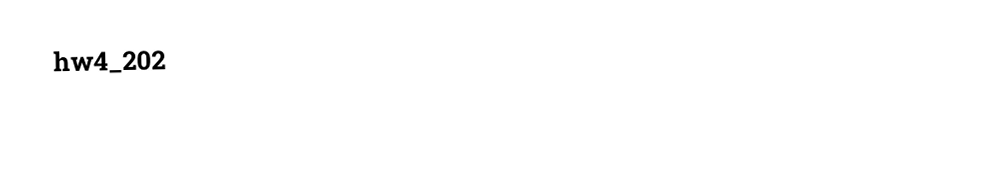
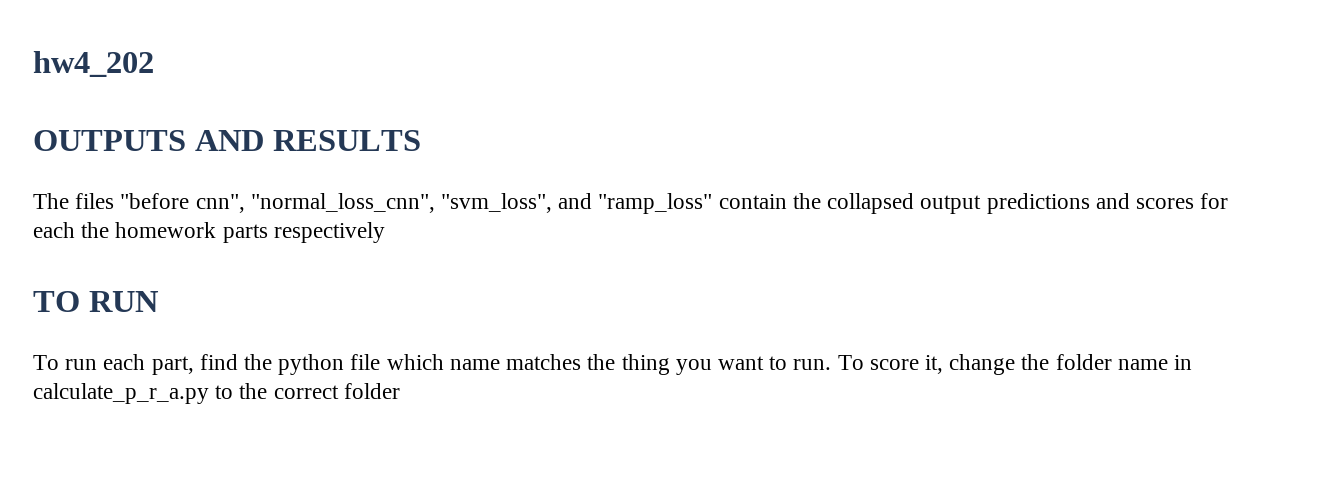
+ OUTPUTS AND RESULTS
+ The files "before cnn", "normal_loss_cnn", "svm_loss", and "ramp_loss" contain the collapsed output predictions and scores for each the homework parts respectively
+ TO RUN
+ To run each part, find the python file which name matches the thing you want to run. To score it, change the folder name in calculate_p_r_a.py to the correct folder

